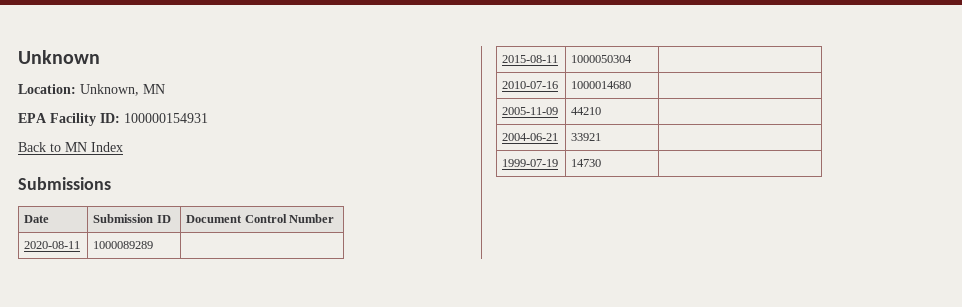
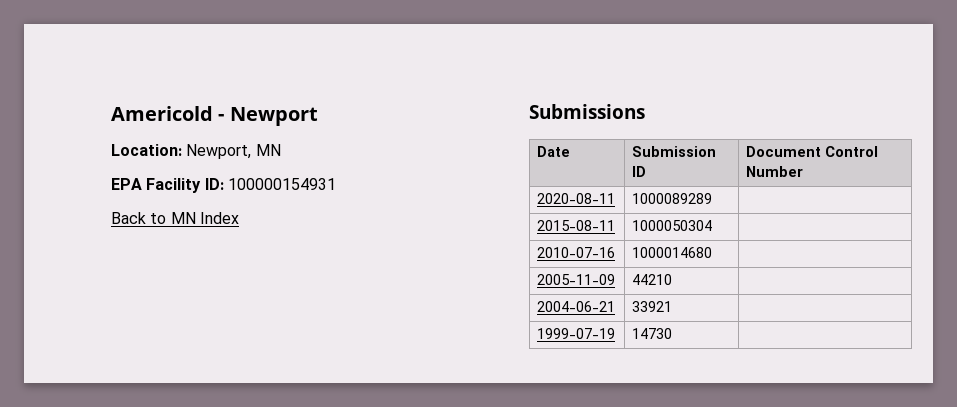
- Unknown
+ Americold - Newport
- Location: Unknown, MN
+ Location: Newport, MN

